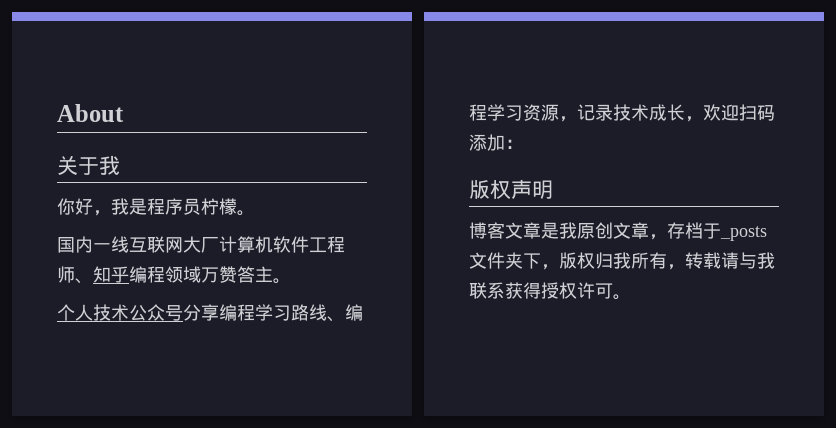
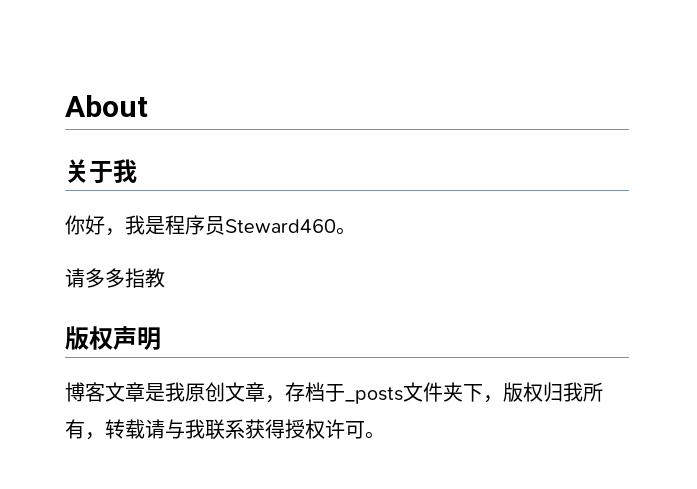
- 你好，我是程序员柠檬。
- 国内一线互联网大厂计算机软件工程师、知乎编程领域万赞答主。
- 个人技术公众号分享编程学习路线、编程学习资源，记录技术成长，欢迎扫码添加：
+ 你好，我是程序员Steward460。
+ 请多多指教

